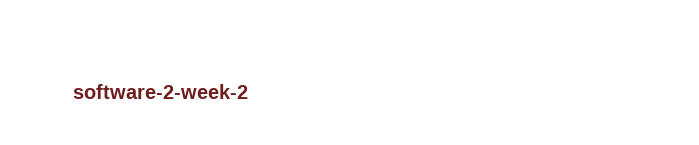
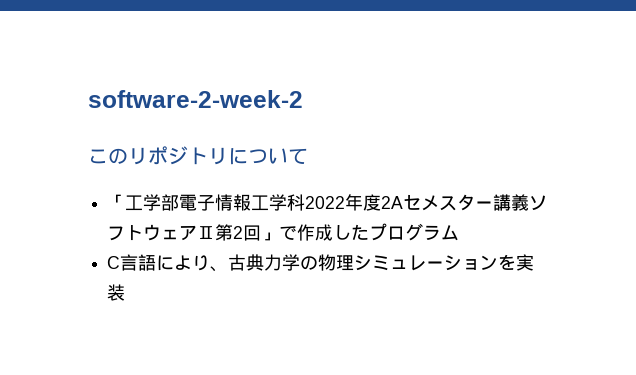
+ このリポジトリについて
+ 「工学部電子情報工学科2022年度2Aセメスター講義ソフトウェアⅡ第2回」で作成したプログラム
+ C言語により、古典力学の物理シミュレーションを実装

